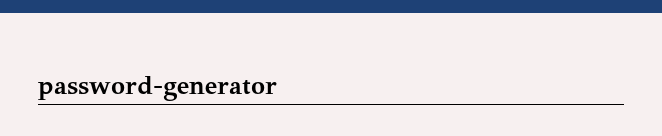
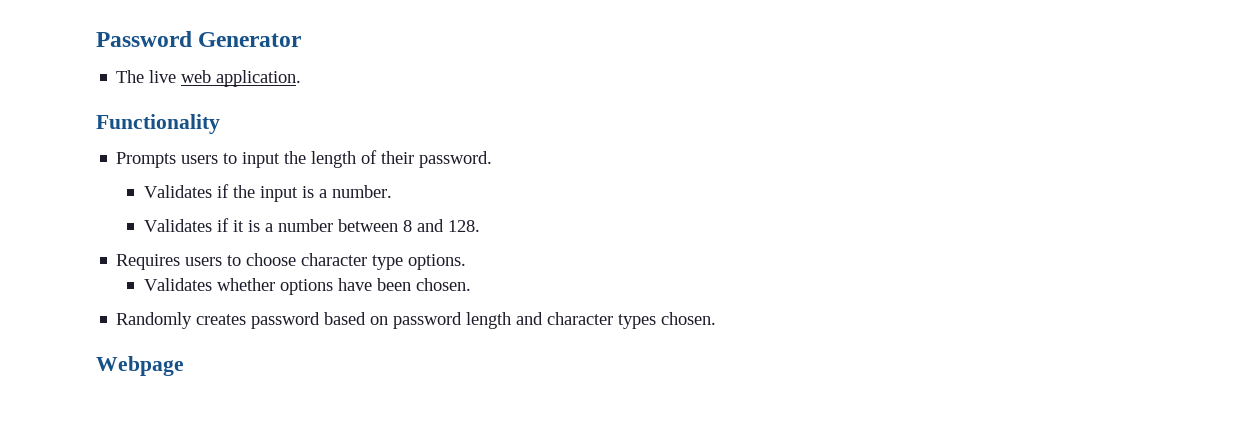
- password-generator
+ Password Generator
+ The live web application.
+ Functionality
+ Prompts users to input the length of their password.
+ Validates if the input is a number.
+ Validates if it is a number between 8 and 128.
+ Requires users to choose character type options.
+ Validates whether options have been chosen.
+ Randomly creates password based on password length and character types chosen.
+ Webpage

